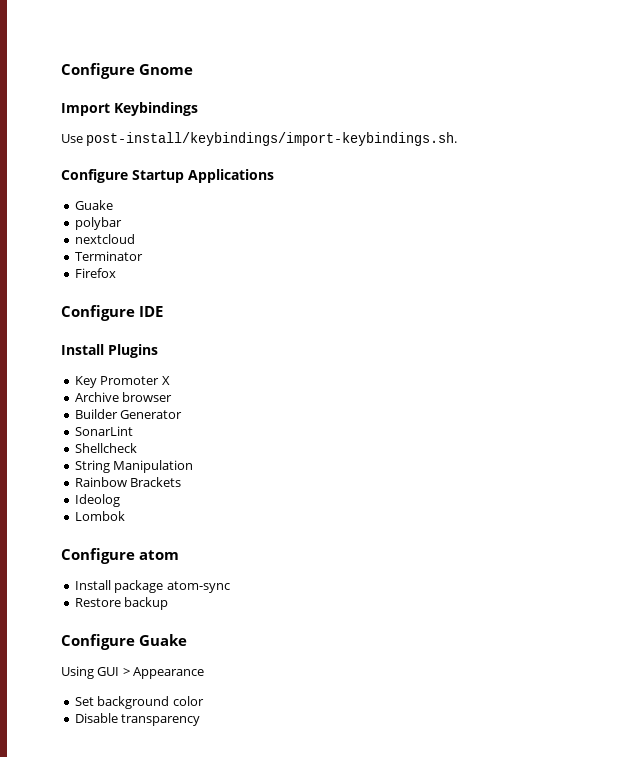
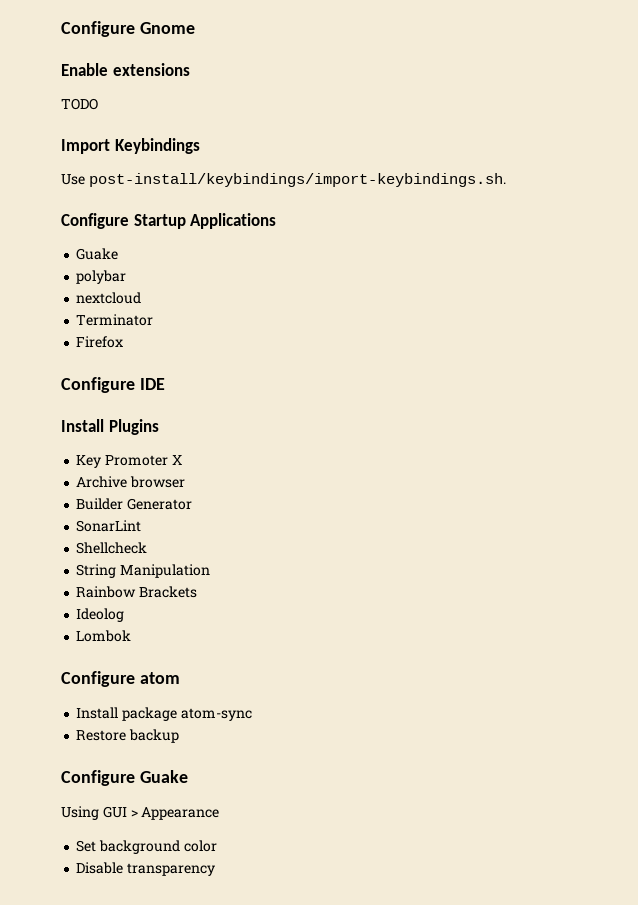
+ Enable extensions
+ TODO

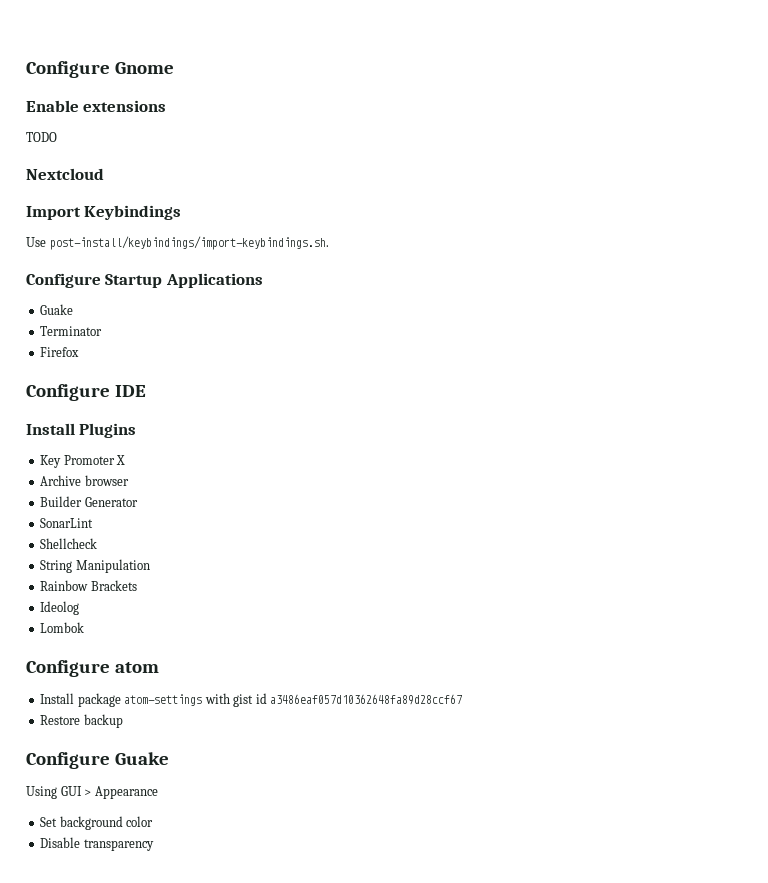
+ Nextcloud
- polybar
- nextcloud
- Install package atom-sync
+ Install package atom-settings with gist id a3486eaf057d10362648fa89d28ccf67

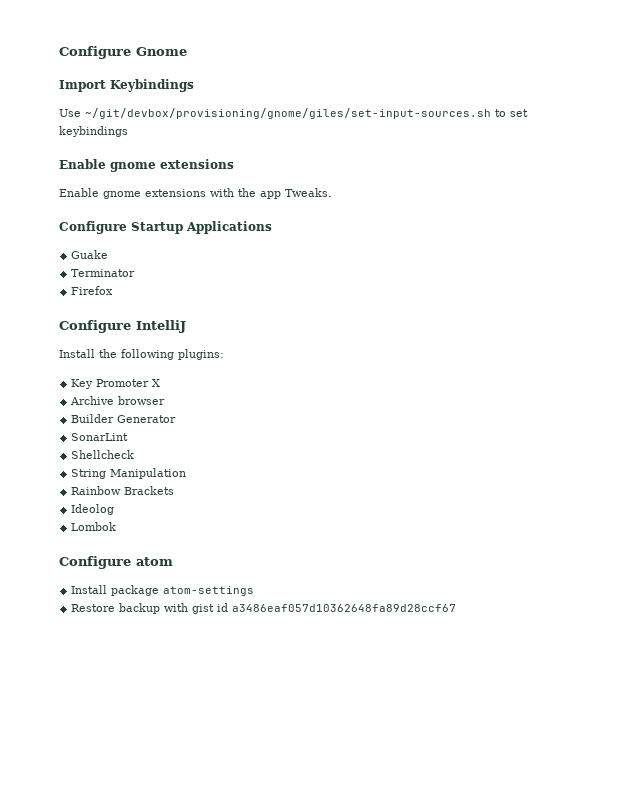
- Enable extensions
- TODO
- Nextcloud
- Use post-install/keybindings/import-keybindings.sh.
+ Use ~/git/devbox/provisioning/gnome/giles/set-input-sources.sh to set keybindings
+ Enable gnome extensions
+ Enable gnome extensions with the app Tweaks.
- Configure IDE
- Install Plugins
+ Configure IntelliJ
+ Install the following plugins:
- Install package atom-settings with gist id a3486eaf057d10362648fa89d28ccf67
+ Install package atom-settings
+ Restore backup with gist id a3486eaf057d10362648fa89d28ccf67
- Restore backup
- Configure Guake
- Using GUI > Appearance
- Set background color
- Disable transparency

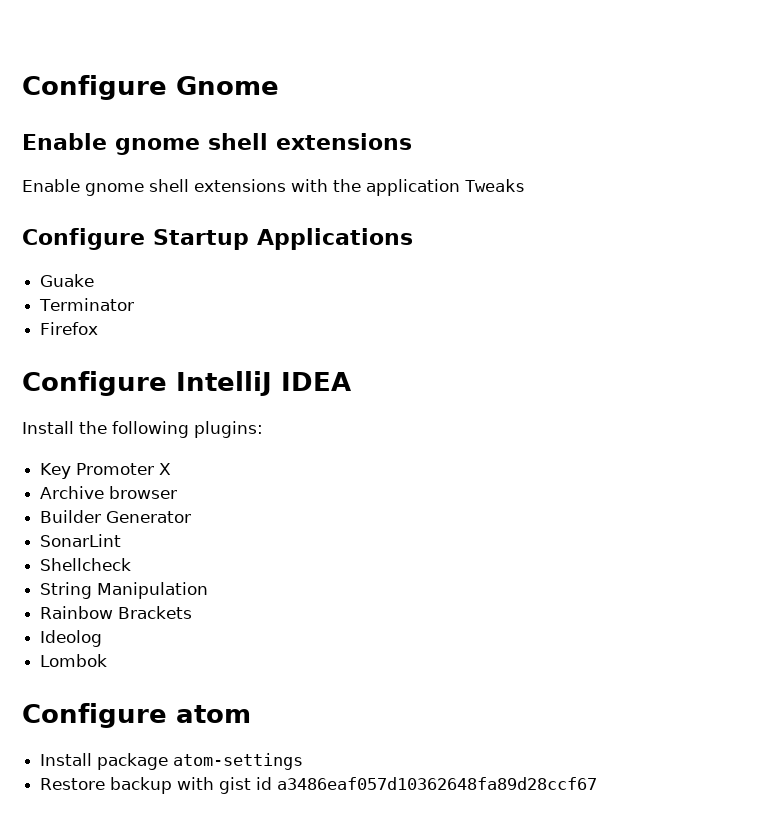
  Configure Gnome
- Import Keybindings
- Use ~/git/devbox/provisioning/gnome/giles/set-input-sources.sh to set keybindings
- Enable gnome extensions
+ Enable gnome shell extensions
- Enable gnome extensions with the app Tweaks.
+ Enable gnome shell extensions with the application Tweaks
- Configure IntelliJ
+ Configure IntelliJ IDEA

